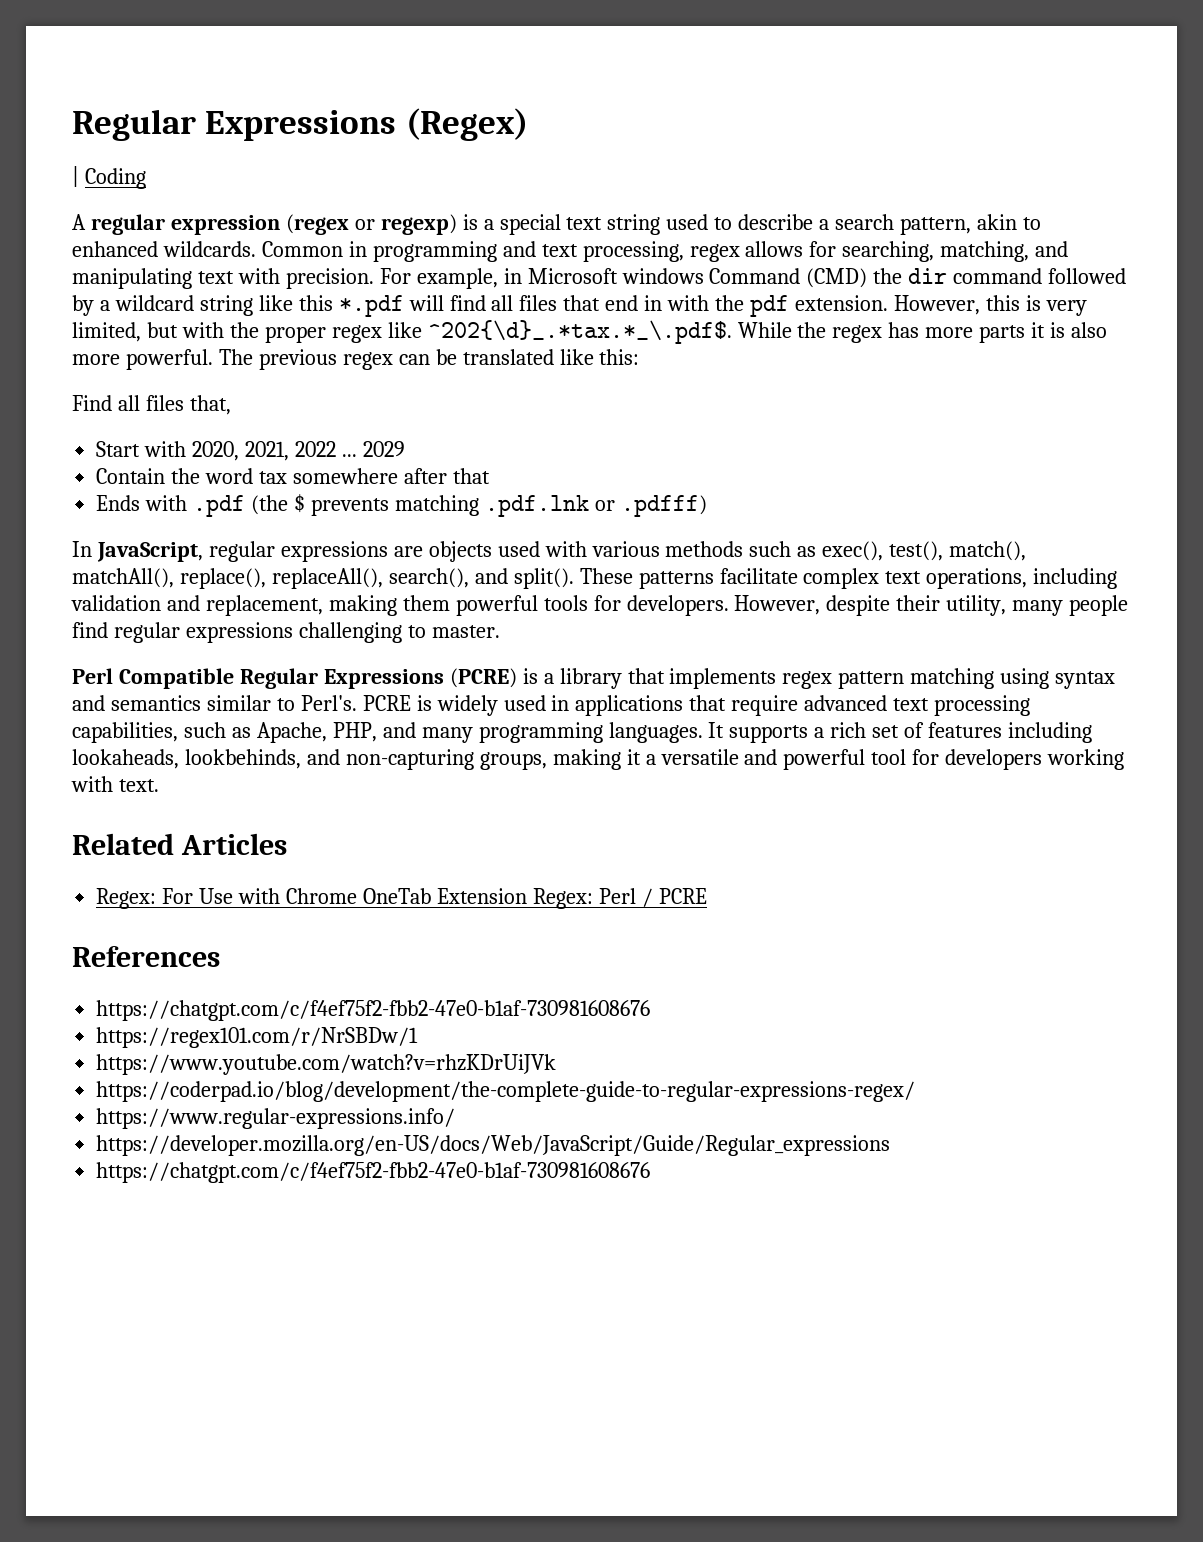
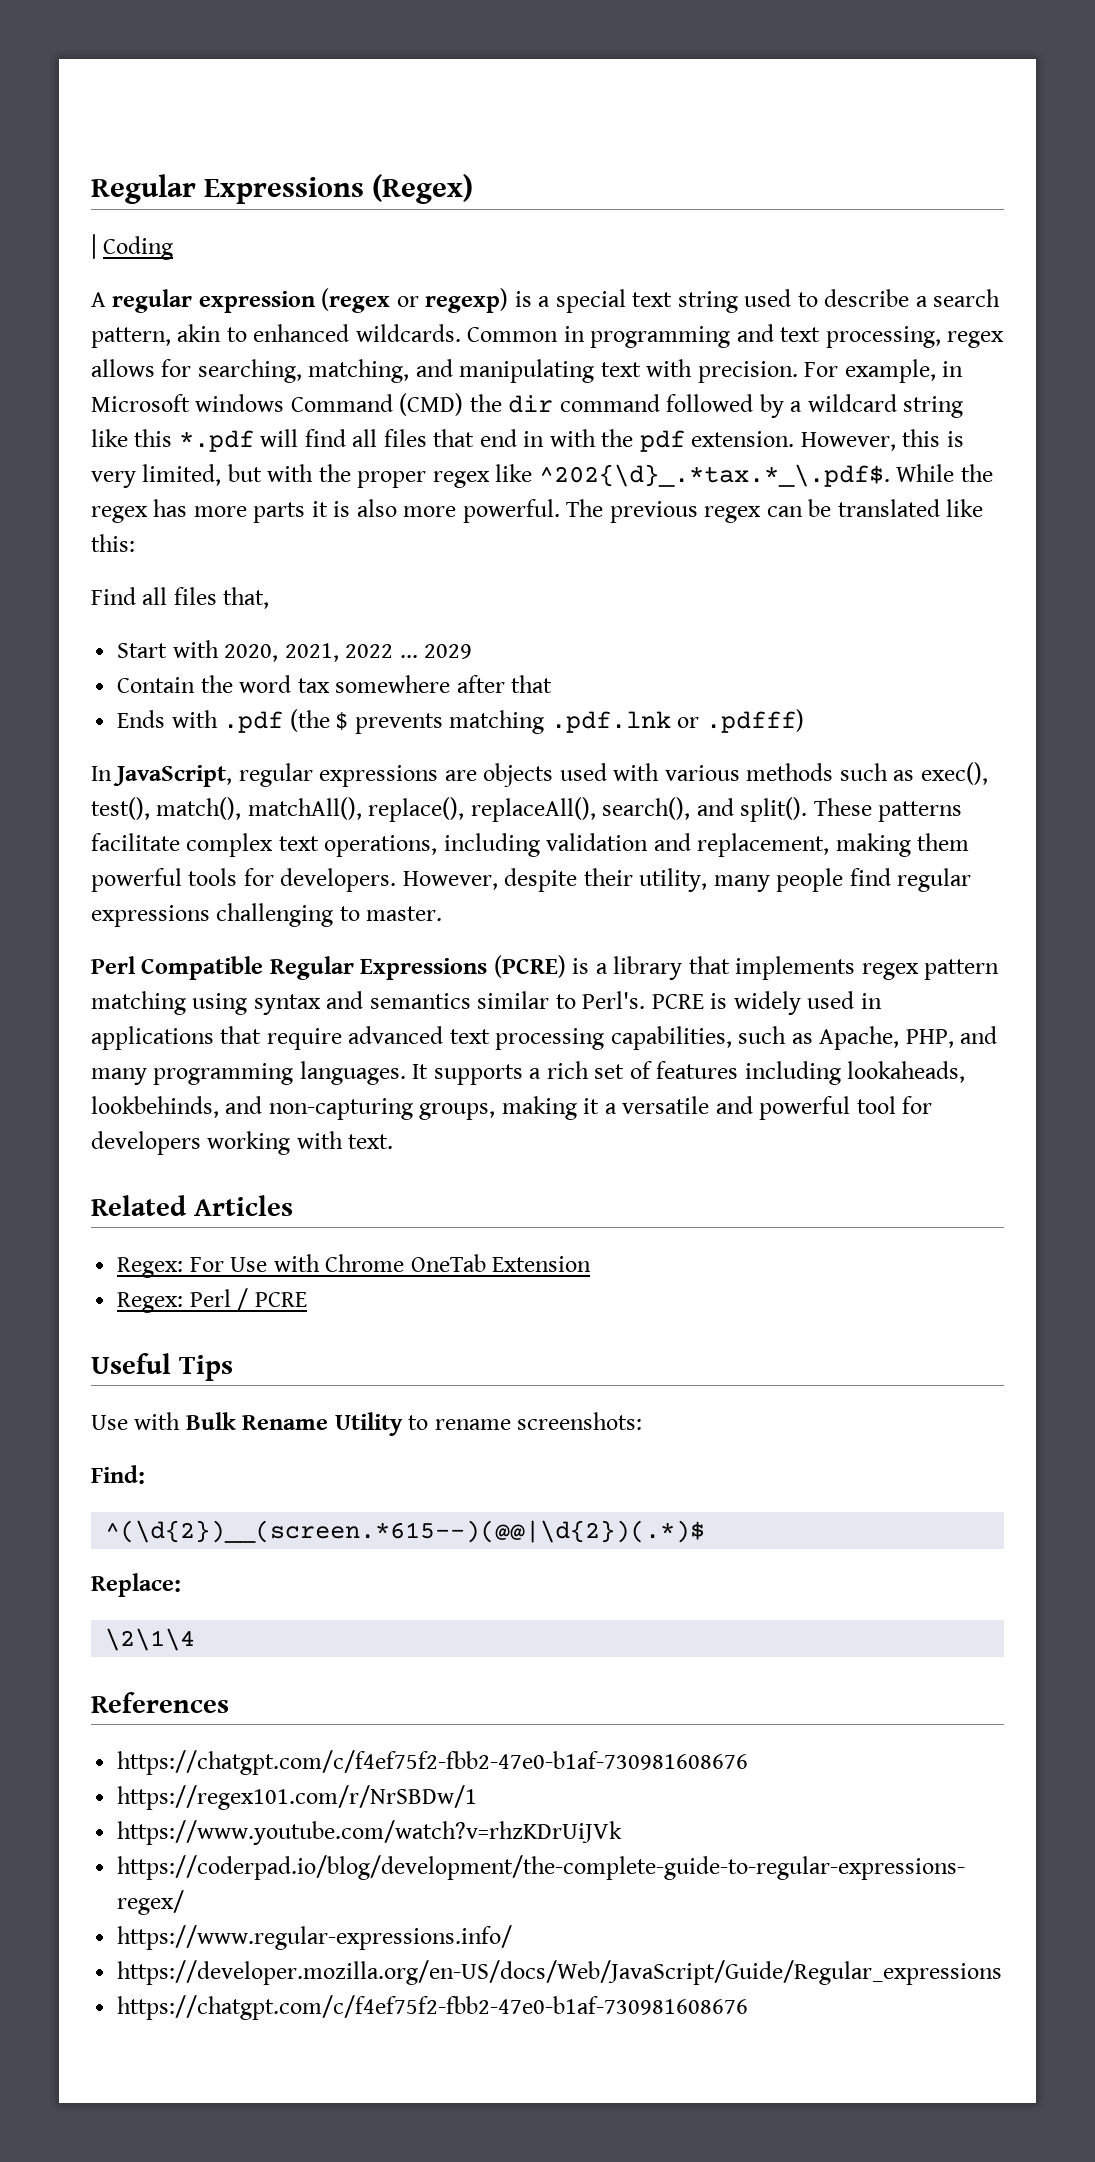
- Regex: For Use with Chrome OneTab Extension Regex: Perl / PCRE
+ Regex: For Use with Chrome OneTab Extension
+ Regex: Perl / PCRE
+ Useful Tips
+ Use with Bulk Rename Utility to rename screenshots:
+ Find:
+ ^(\d{2})__(screen.*615--)(@@|\d{2})(.*)$
+ Replace:
+ \2\1\4

